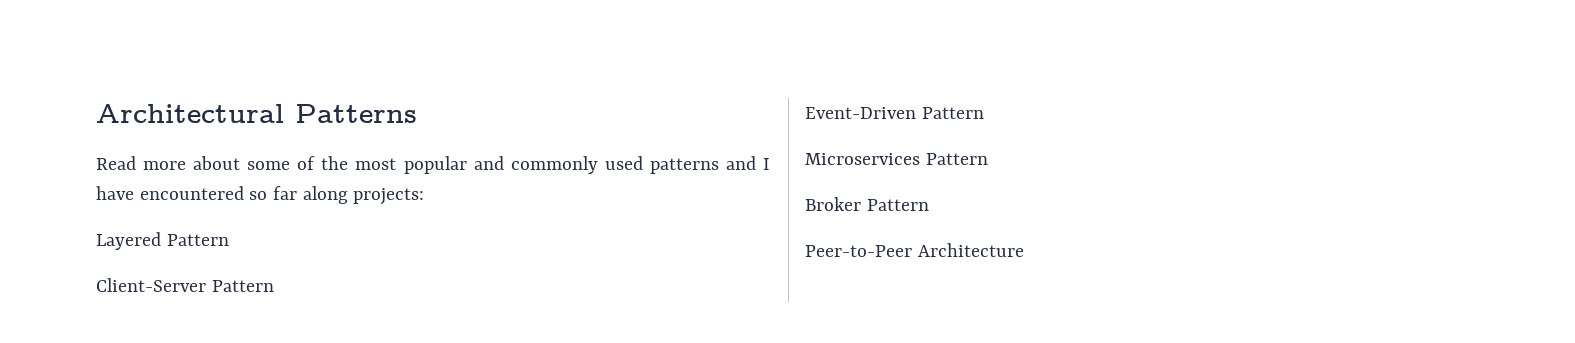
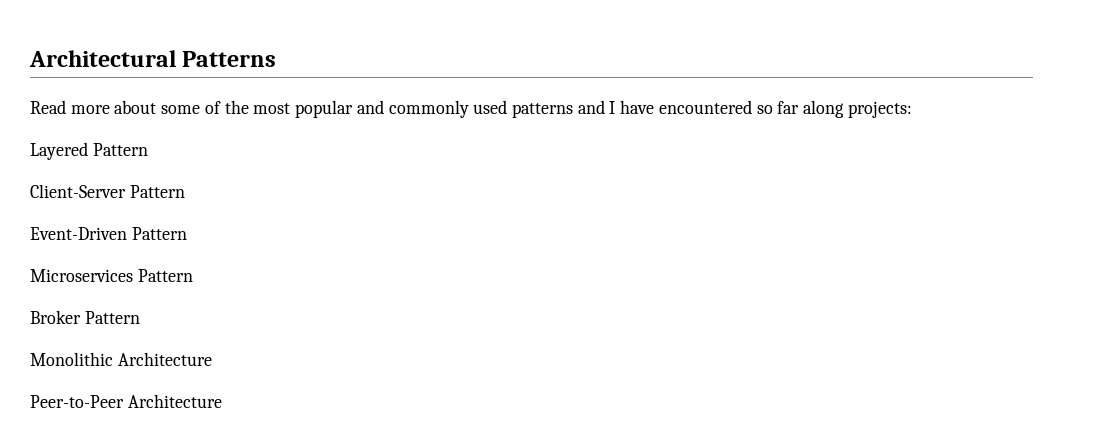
+ Monolithic Architecture

